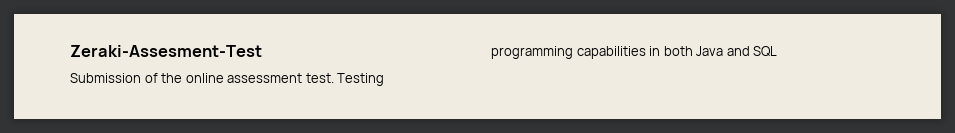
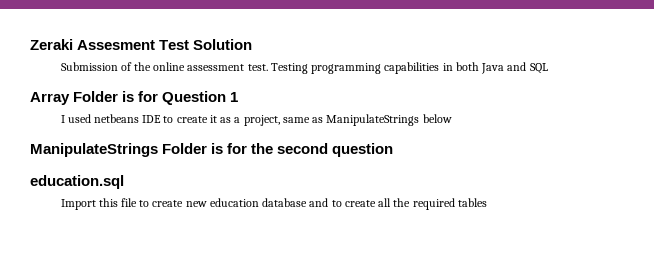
- Zeraki-Assesment-Test
+ Zeraki Assesment Test Solution
+ Array Folder is for Question 1
+ I used netbeans IDE to create it as a project, same as ManipulateStrings below
+ ManipulateStrings Folder is for the second question
+ education.sql
+ Import this file to create new education database and to create all the required tables

